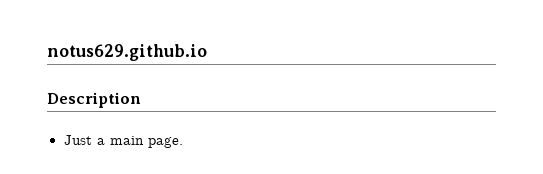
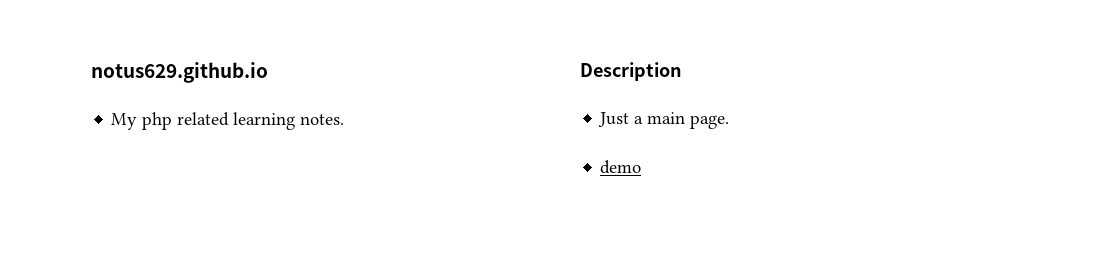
+ My php related learning notes.
+ demo

